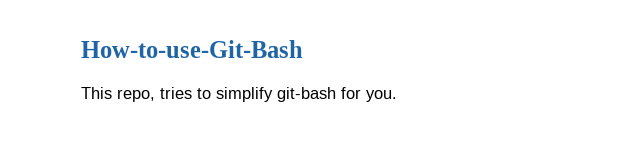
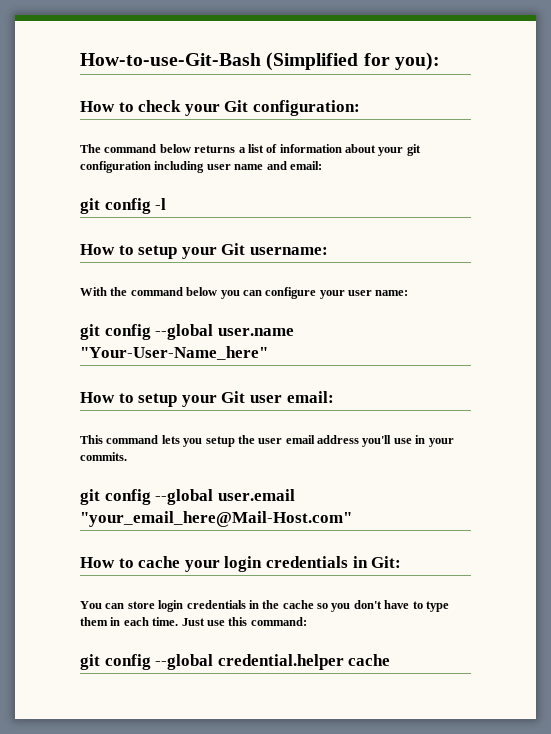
- How-to-use-Git-Bash
- This repo, tries to simplify git-bash for you.
+ How-to-use-Git-Bash (Simplified for you):
+ How to check your Git configuration:
+ The command below returns a list of information about your git configuration including user name and email:
+ git config -l
+ How to setup your Git username:
+ With the command below you can configure your user name:
+ git config --global user.name "Your-User-Name_here"
+ How to setup your Git user email:
+ This command lets you setup the user email address you'll use in your commits.
+ git config --global user.email "your_email_here@Mail-Host.com"
+ How to cache your login credentials in Git:
+ You can store login credentials in the cache so you don't have to type them in each time. Just use this command:
+ git config --global credential.helper cache

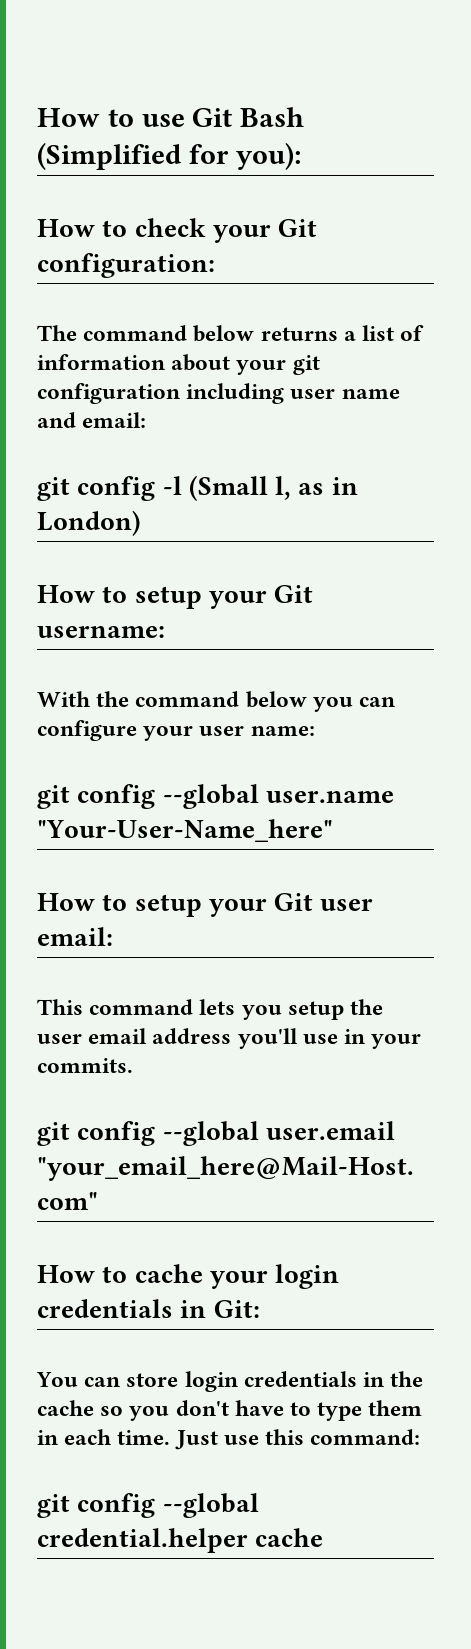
- How-to-use-Git-Bash (Simplified for you):
+ How to use Git Bash (Simplified for you):
- git config -l
+ git config -l (Small l, as in London)

